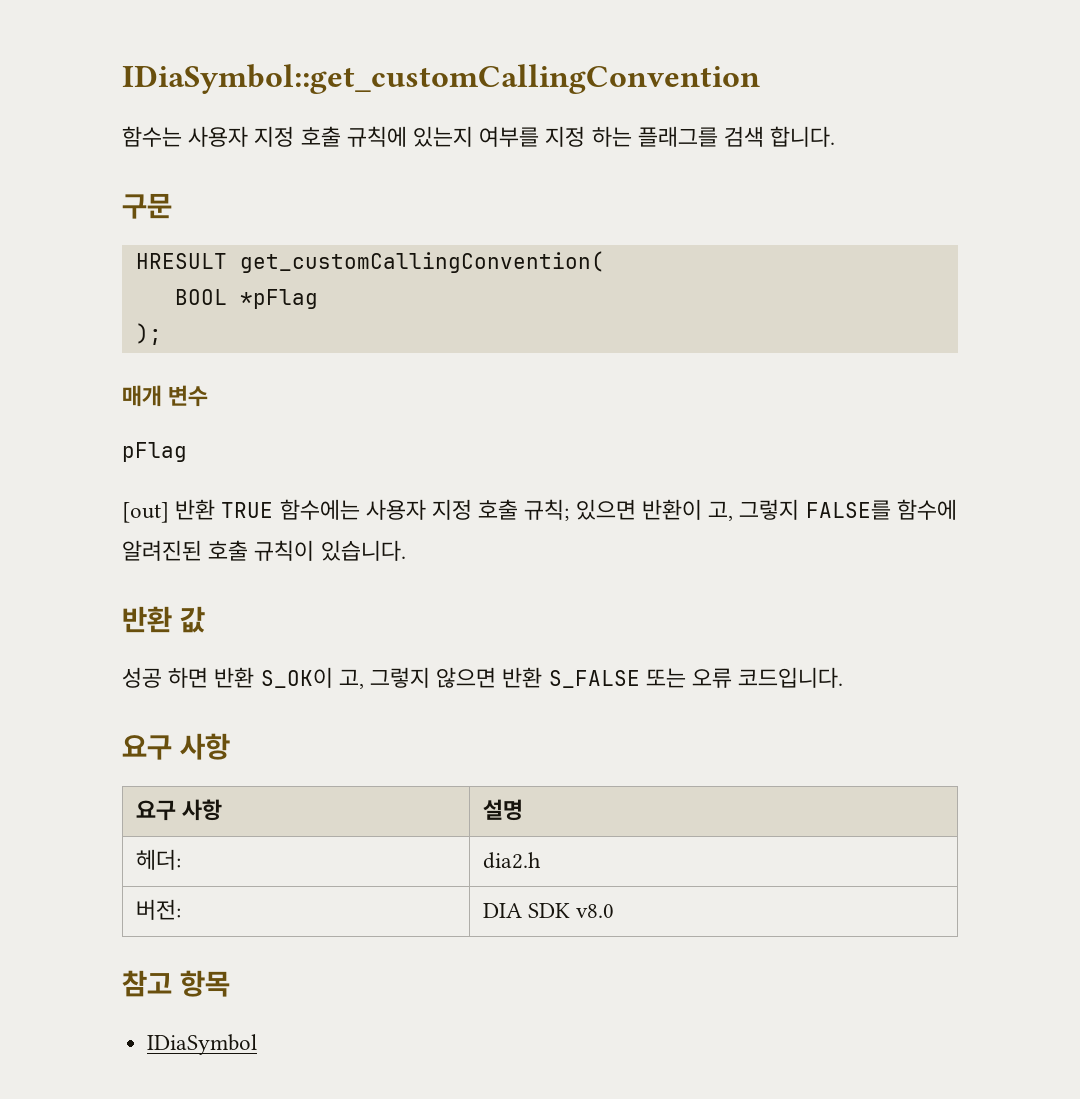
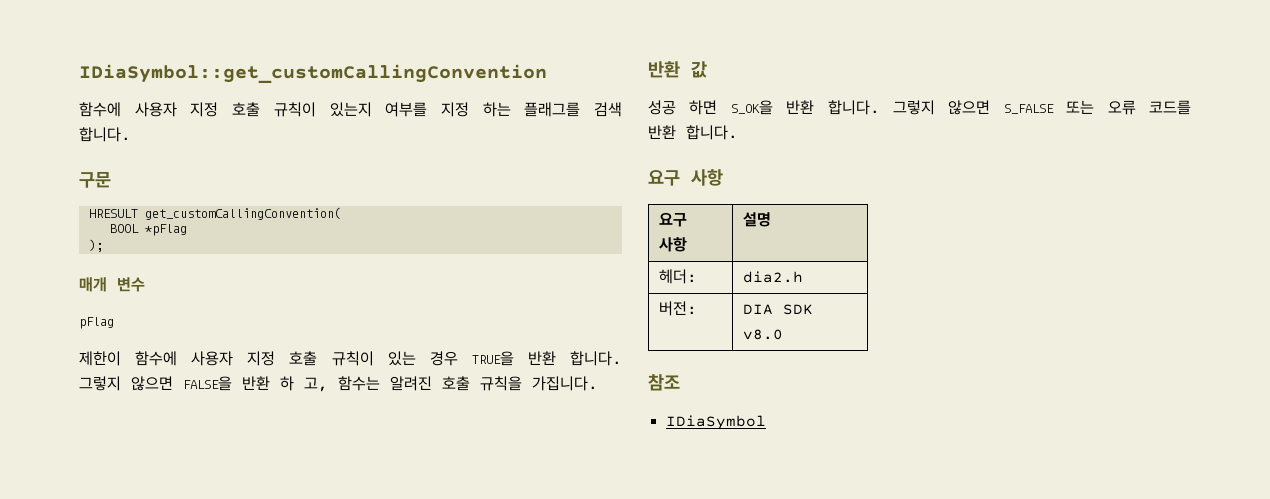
- 함수는 사용자 지정 호출 규칙에 있는지 여부를 지정 하는 플래그를 검색 합니다.
+ 함수에 사용자 지정 호출 규칙이 있는지 여부를 지정 하는 플래그를 검색 합니다.
- [out] 반환 TRUE 함수에는 사용자 지정 호출 규칙; 있으면 반환이 고, 그렇지 FALSE를 함수에 알려진된 호출 규칙이 있습니다.
+ 제한이 함수에 사용자 지정 호출 규칙이 있는 경우 TRUE을 반환 합니다. 그렇지 않으면 FALSE을 반환 하 고, 함수는 알려진 호출 규칙을 가집니다.
- 성공 하면 반환 S_OK이 고, 그렇지 않으면 반환 S_FALSE 또는 오류 코드입니다.
+ 성공 하면 S_OK을 반환 합니다. 그렇지 않으면 S_FALSE 또는 오류 코드를 반환 합니다.
- 참고 항목
+ 참조

